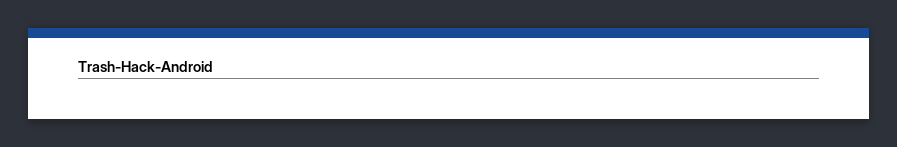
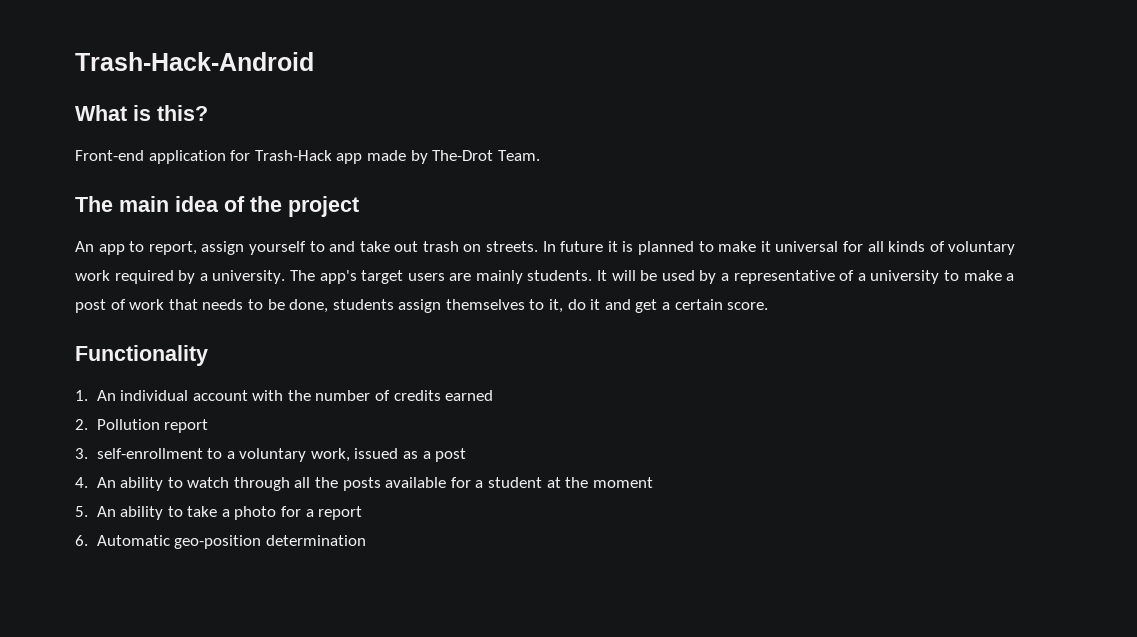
+ What is this?
+ Front-end application for Trash-Hack app made by The-Drot Team.
+ The main idea of the project
+ An app to report, assign yourself to and take out trash on streets. In future it is planned to make it universal for all kinds of voluntary work required by a university. The app's target users are mainly students. It will be used by a representative of a university to make a post of work that needs to be done, students assign themselves to it, do it and get a certain score.
+ Functionality
+ 1. An individual account with the number of credits earned
+ 2. Pollution report
+ 3. self-enrollment to a voluntary work, issued as a post
+ 4. An ability to watch through all the posts available for a student at the moment
+ 5. An ability to take a photo for a report
+ 6. Automatic geo-position determination

